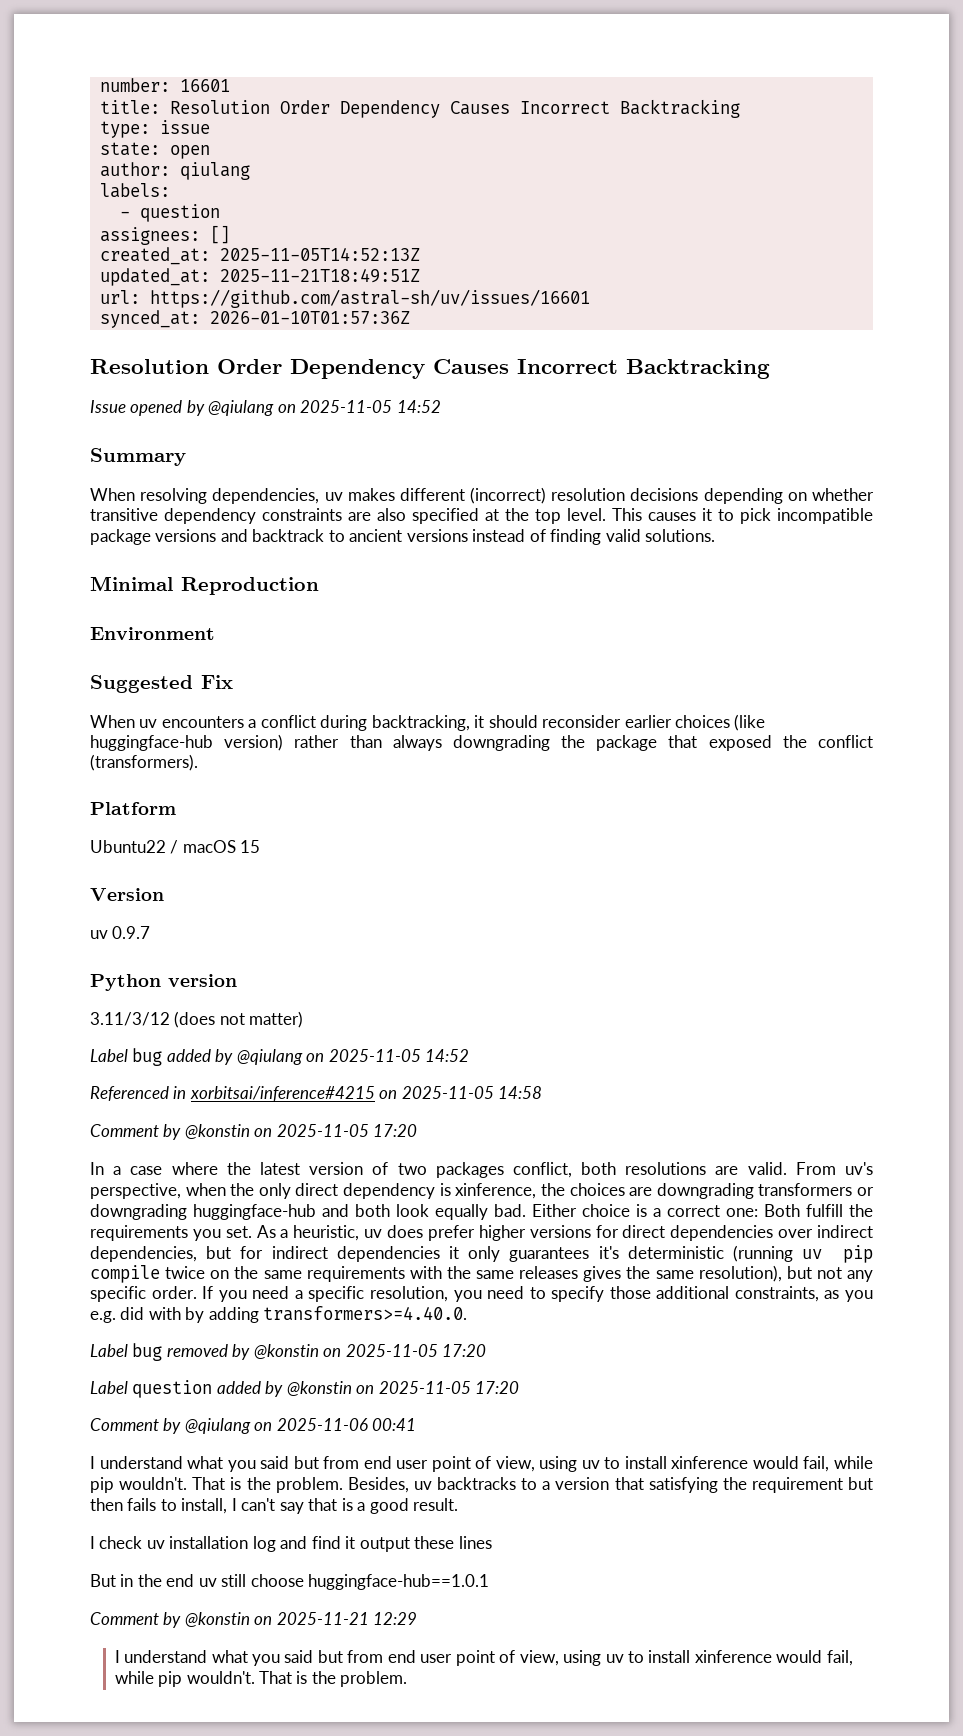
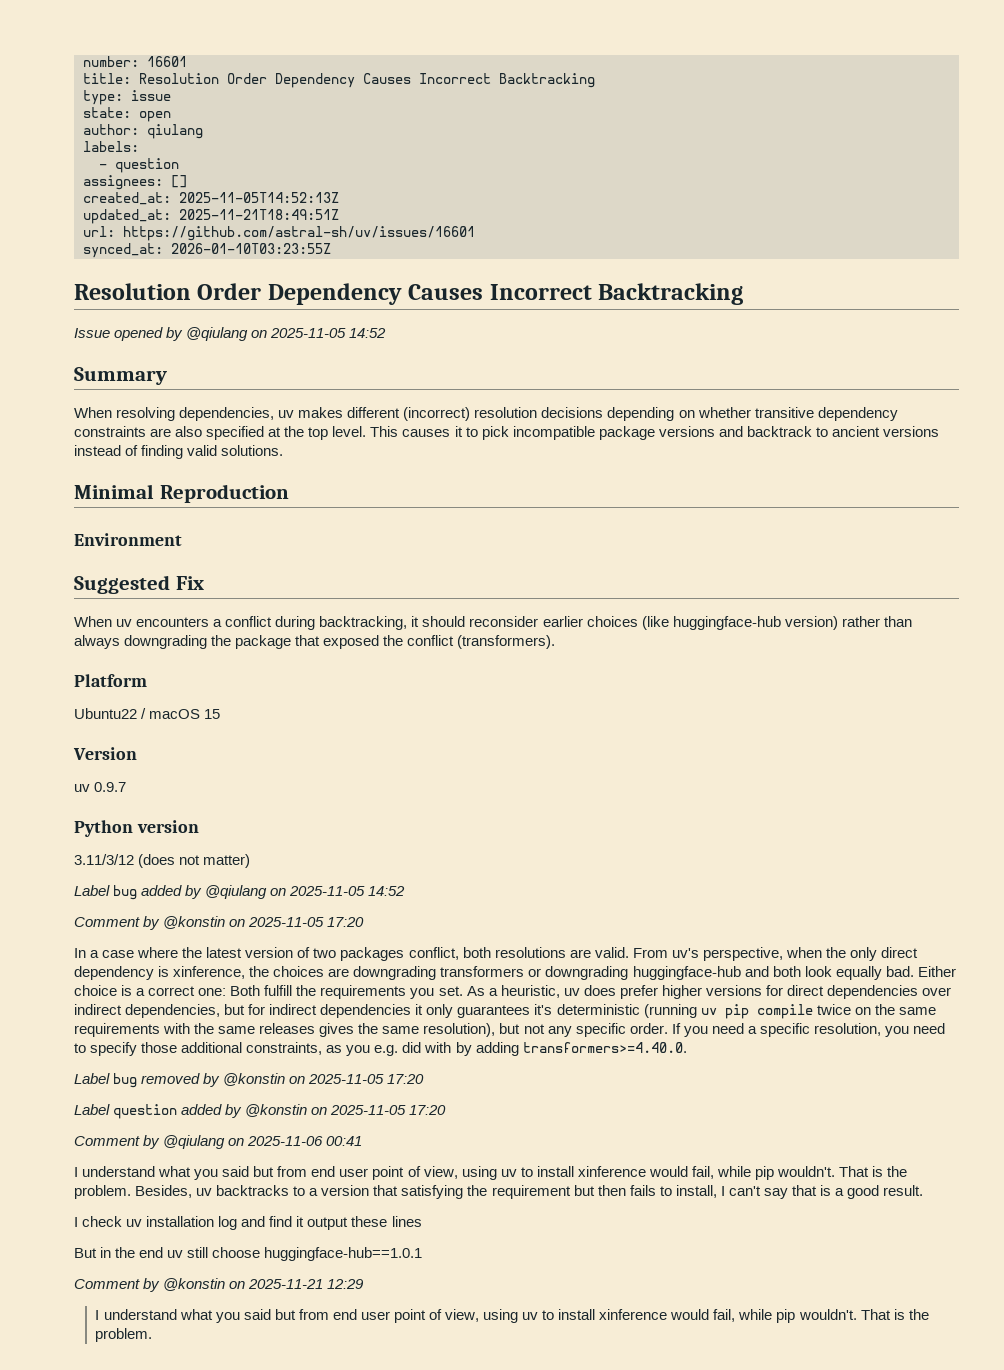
- synced_at: 2026-01-10T01:57:36Z
+ synced_at: 2026-01-10T03:23:55Z
- Referenced in xorbitsai/inference#4215 on 2025-11-05 14:58

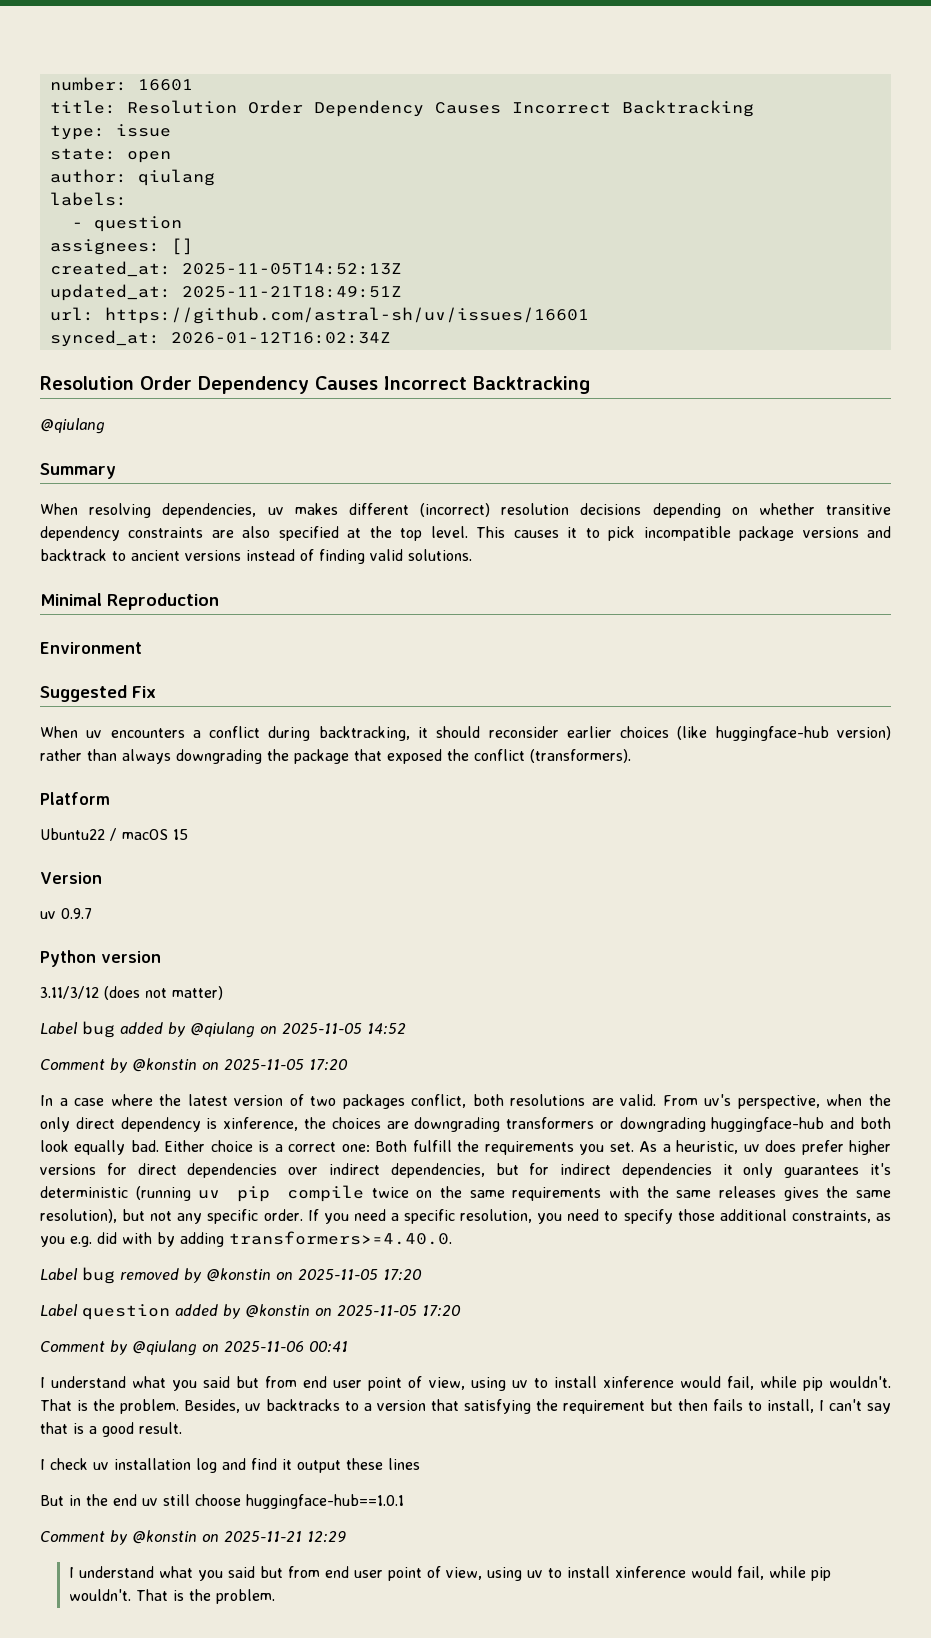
- synced_at: 2026-01-10T03:23:55Z
+ synced_at: 2026-01-12T16:02:34Z
  Resolution Order Dependency Causes Incorrect Backtracking
- Issue opened by @qiulang on 2025-11-05 14:52
+ @qiulang

